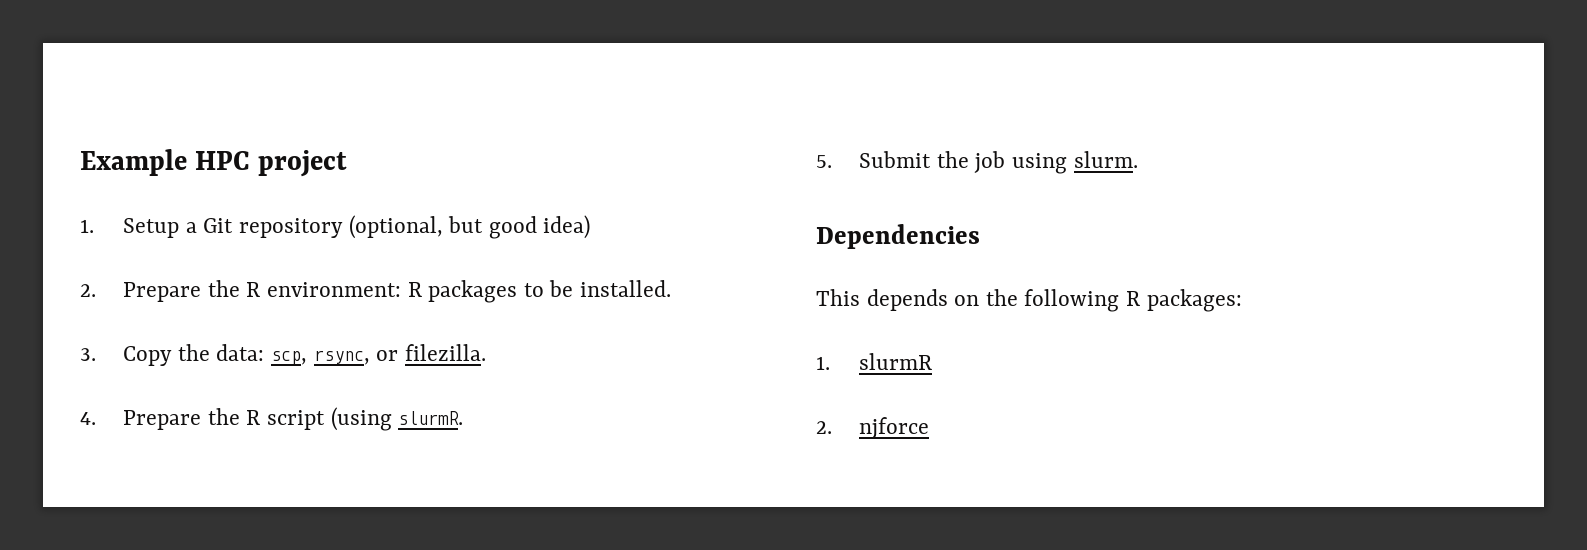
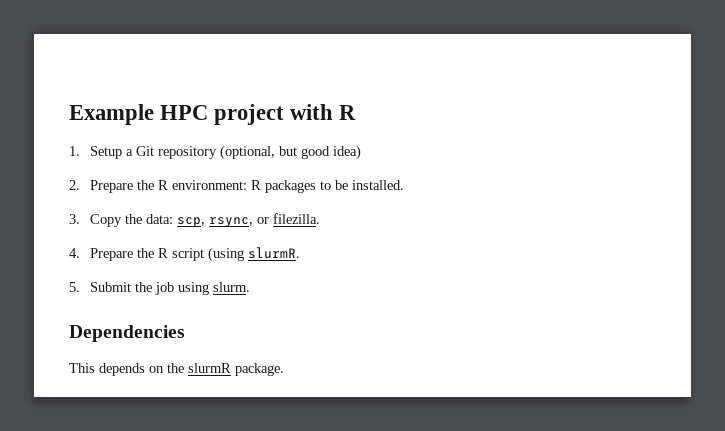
- Example HPC project
+ Example HPC project with R
- This depends on the following R packages:
- 1. slurmR
- 2. njforce
+ This depends on the slurmR package.

